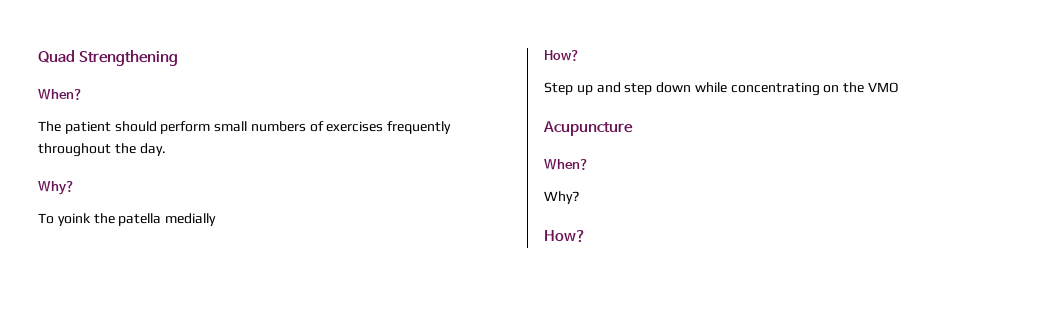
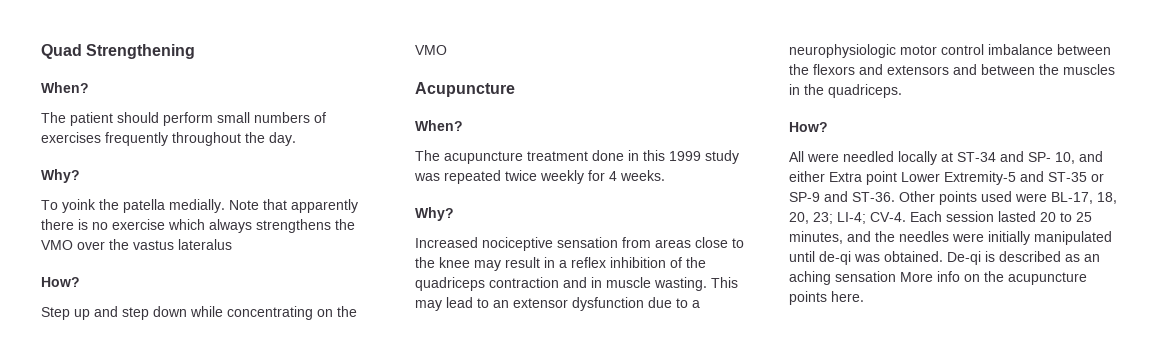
- To yoink the patella medially
+ To yoink the patella medially. Note that apparently there is no exercise which always strengthens the VMO over the vastus lateralus
  Acupuncture
  When?
+ The acupuncture treatment done in this 1999 study was repeated twice weekly for 4 weeks.
  Why?
+ Increased nociceptive sensation from areas close to the knee may result in a reflex inhibition of the quadriceps contraction and in muscle wasting. This may lead to an extensor dysfunction due to a neurophysiologic motor control imbalance between the flexors and extensors and between the muscles in the quadriceps.
  How?
+ All were needled locally at ST-34 and SP- 10, and either Extra point Lower Extremity-5 and ST-35 or SP-9 and ST-36. Other points used were BL-17, 18, 20, 23; LI-4; CV-4. Each session lasted 20 to 25 minutes, and the needles were initially manipulated until de-qi was obtained. De-qi is described as an aching sensation More info on the acupuncture points here.

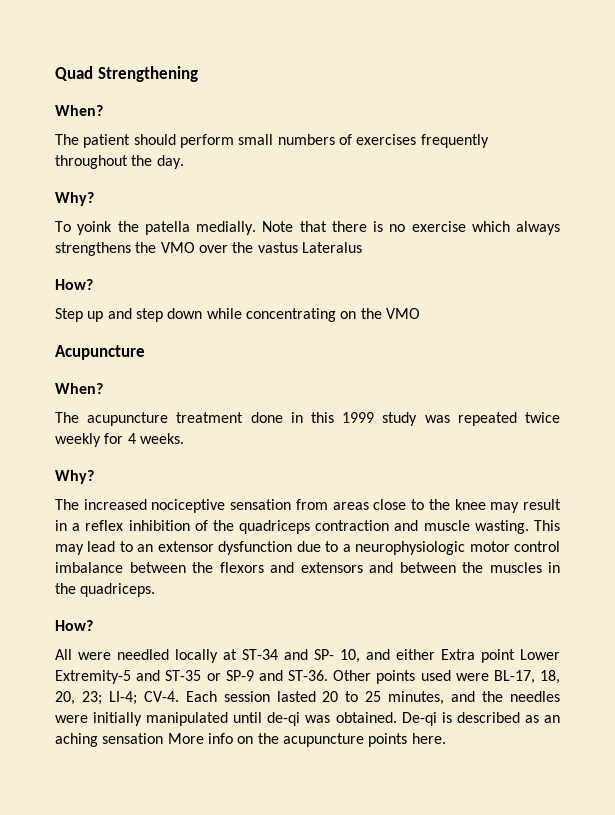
- Note that apparently there is no exercise which always strengthens the VMO over the vastus lateralus
+ Note that there is no exercise which always strengthens the VMO over the vastus Lateralus
- Increased nociceptive sensation from areas close to the knee may result in a reflex inhibition of the quadriceps contraction and in muscle wasting.
+ The increased nociceptive sensation from areas close to the knee may result in a reflex inhibition of the quadriceps contraction and muscle wasting.

